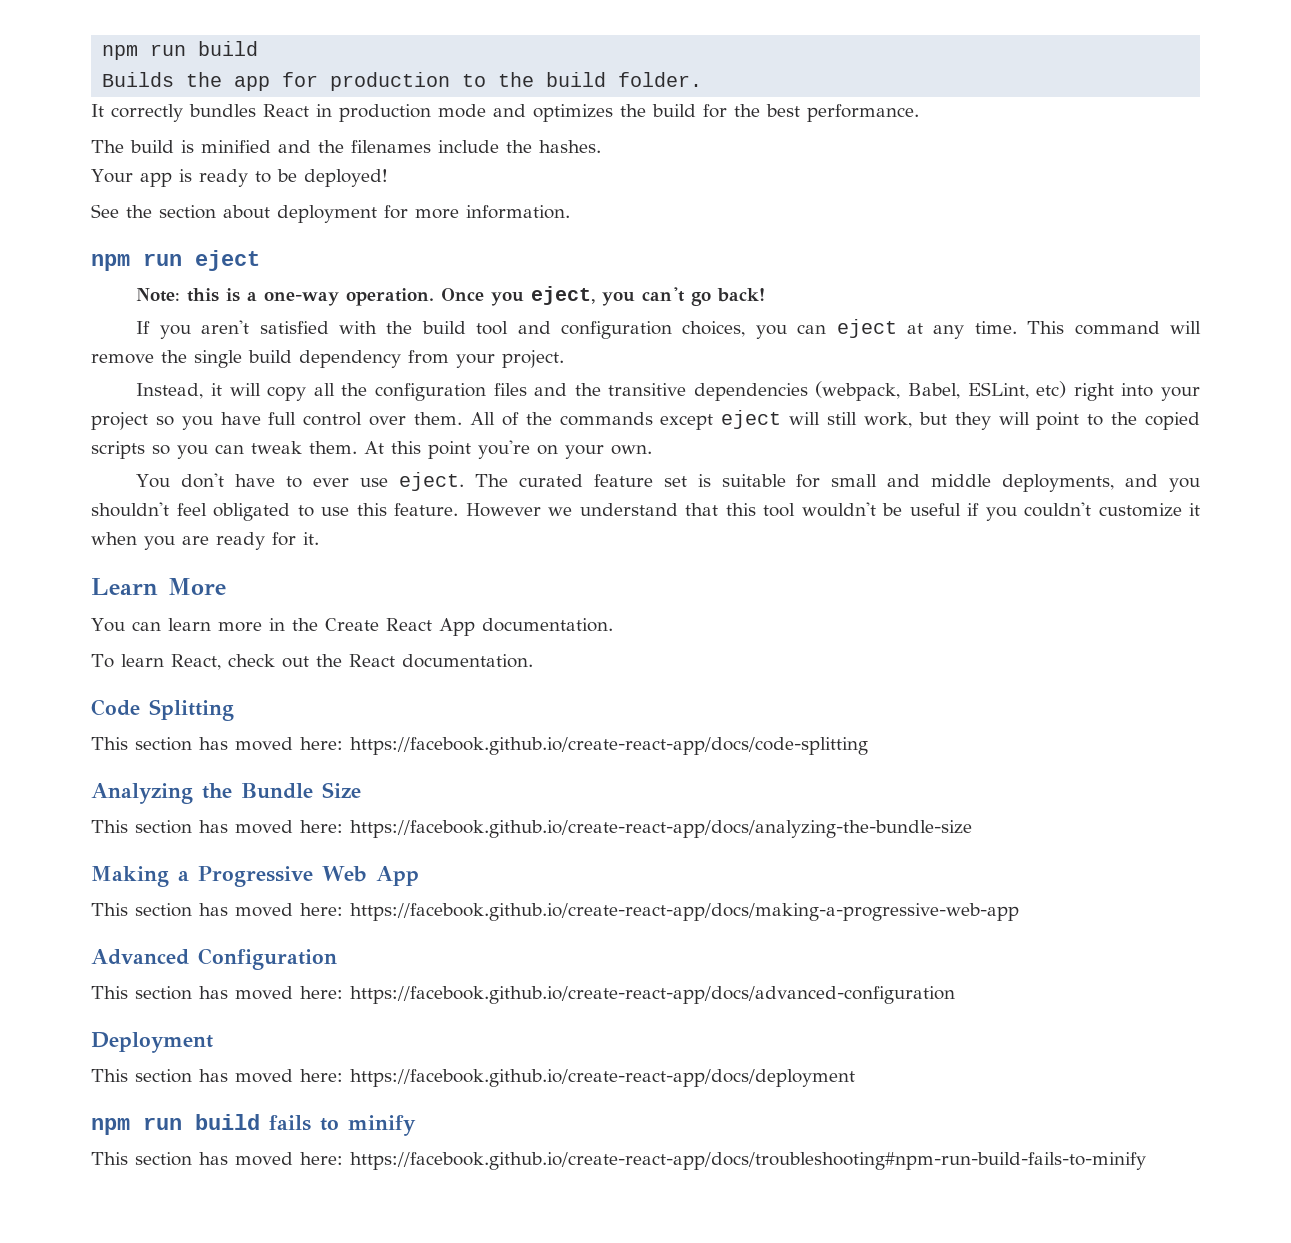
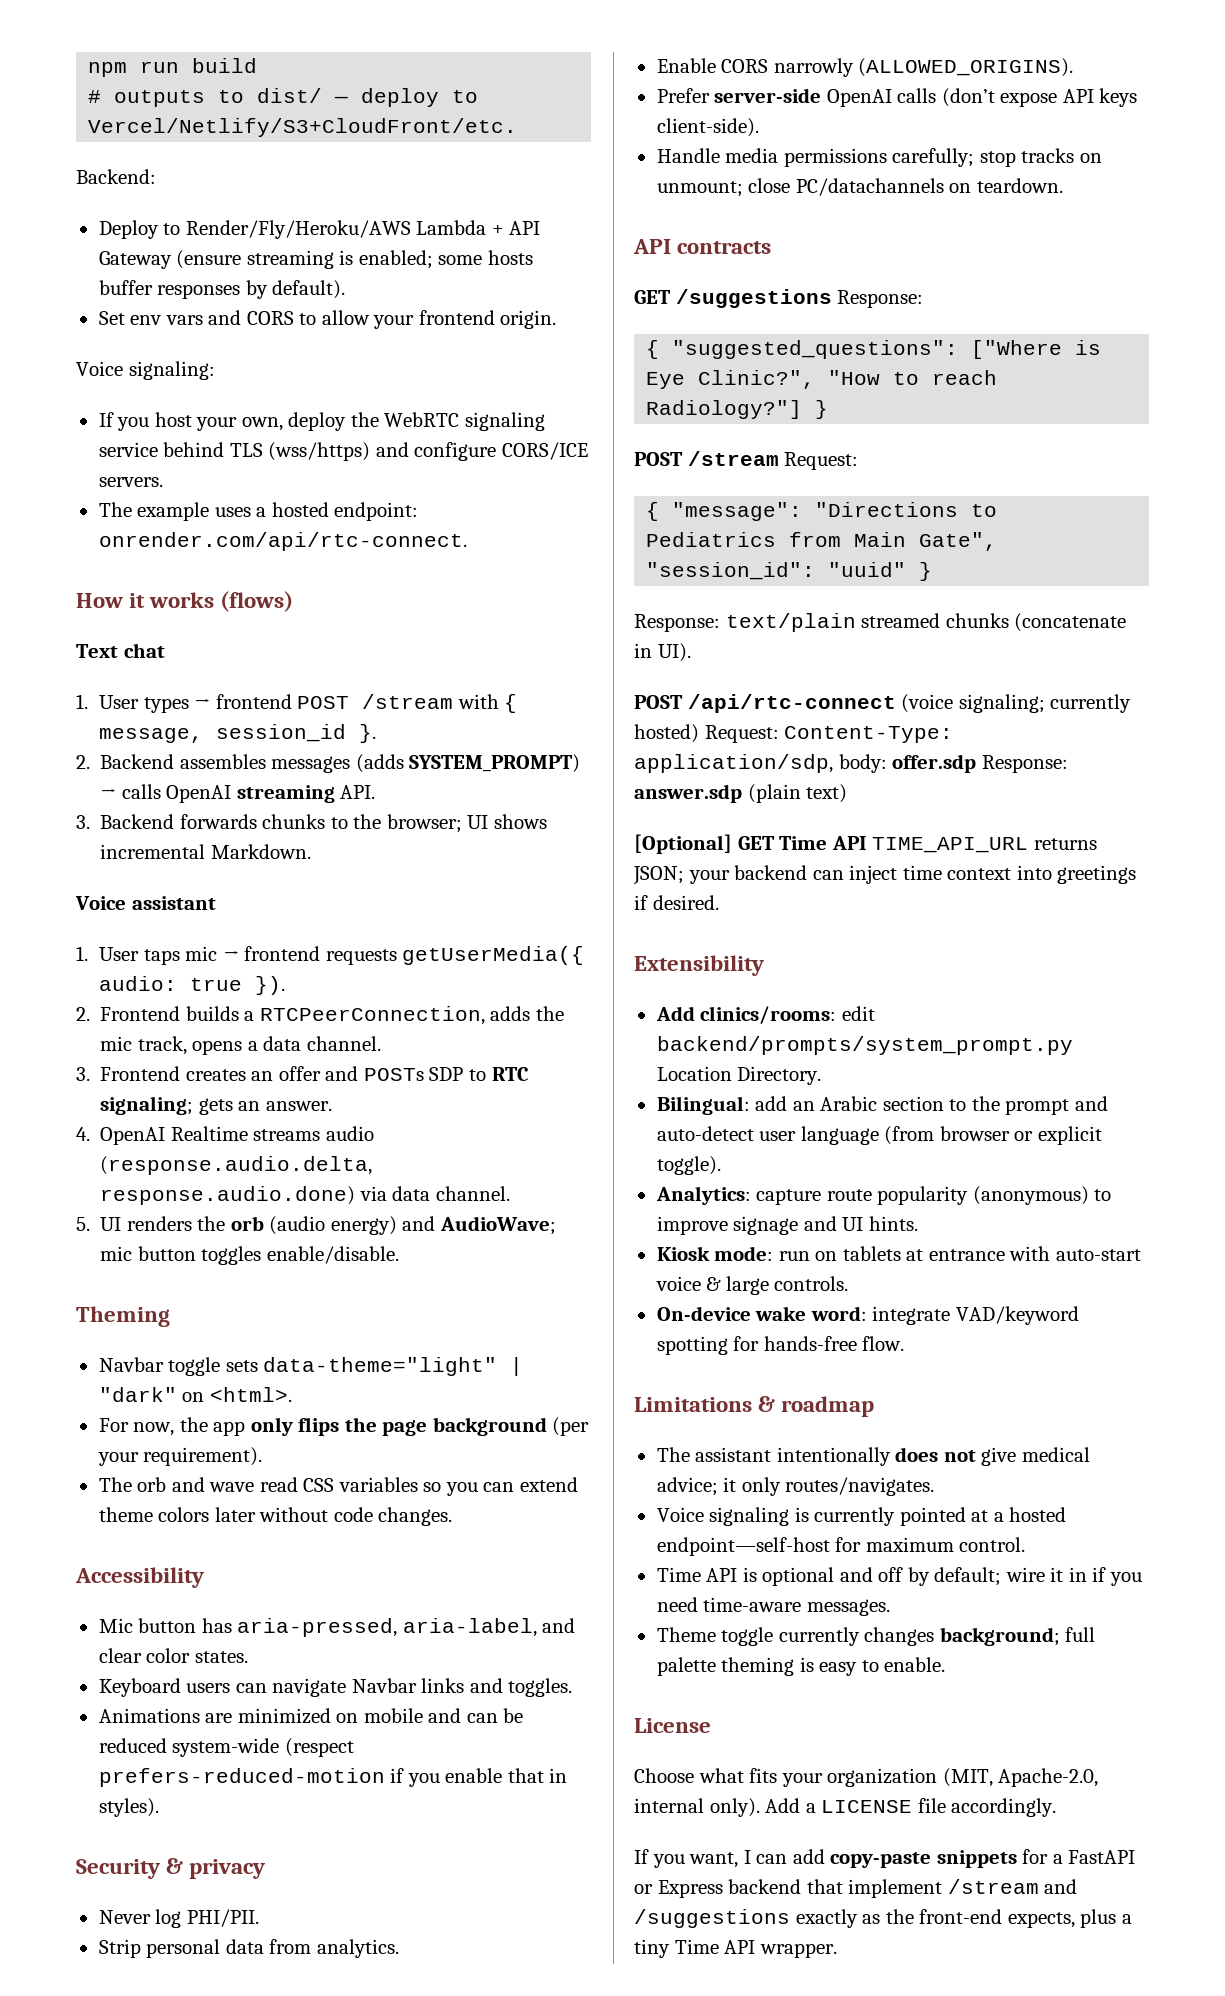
- Builds the app for production to the build folder.
- It correctly bundles React in production mode and optimizes the build for the best performance.
- The build is minified and the filenames include the hashes.
- Your app is ready to be deployed!
- See the section about deployment for more information.
- npm run eject
- Note: this is a one-way operation. Once you eject, you can't go back!
- If you aren't satisfied with the build tool and configuration choices, you can eject at any time. This command will remove the single build dependency from your project.
- Instead, it will copy all the configuration files and the transitive dependencies (webpack, Babel, ESLint, etc) right into your project so you have full control over them. All of the commands except eject will still work, but they will point to the copied scripts so you can tweak them. At this point you're on your own.
- You don't have to ever use eject. The curated feature set is suitable for small and middle deployments, and you shouldn't feel obligated to use this feature. However we understand that this tool wouldn't be useful if you couldn't customize it when you are ready for it.
- Learn More
- You can learn more in the Create React App documentation.
- To learn React, check out the React documentation.
- Code Splitting
- This section has moved here: https://facebook.github.io/create-react-app/docs/code-splitting
- Analyzing the Bundle Size
- This section has moved here: https://facebook.github.io/create-react-app/docs/analyzing-the-bundle-size
- Making a Progressive Web App
- This section has moved here: https://facebook.github.io/create-react-app/docs/making-a-progressive-web-app
- Advanced Configuration
- This section has moved here: https://facebook.github.io/create-react-app/docs/advanced-configuration
- Deployment
- This section has moved here: https://facebook.github.io/create-react-app/docs/deployment
- npm run build fails to minify
- This section has moved here: https://facebook.github.io/create-react-app/docs/troubleshooting#npm-run-build-fails-to-minify
+ # outputs to dist/ — deploy to Vercel/Netlify/S3+CloudFront/etc.
+ Backend:
+ Deploy to Render/Fly/Heroku/AWS Lambda + API Gateway (ensure streaming is enabled; some hosts buffer responses by default).
+ Set env vars and CORS to allow your frontend origin.
+ Voice signaling:
+ If you host your own, deploy the WebRTC signaling service behind TLS (wss/https) and configure CORS/ICE servers.
+ The example uses a hosted endpoint: onrender.com/api/rtc-connect.
+ How it works (flows)
+ Text chat
+ 1. User types → frontend POST /stream with { message, session_id }.
+ 2. Backend assembles messages (adds SYSTEM_PROMPT) → calls OpenAI streaming API.
+ 3. Backend forwards chunks to the browser; UI shows incremental Markdown.
+ Voice assistant
+ 1. User taps mic → frontend requests getUserMedia({ audio: true }).
+ 2. Frontend builds a RTCPeerConnection, adds the mic track, opens a data channel.
+ 3. Frontend creates an offer and POSTs SDP to RTC signaling; gets an answer.
+ 4. OpenAI Realtime streams audio (response.audio.delta, response.audio.done) via data channel.
+ 5. UI renders the orb (audio energy) and AudioWave; mic button toggles enable/disable.
+ Theming
+ Navbar toggle sets data-theme="light" | "dark" on <html>.
+ For now, the app only flips the page background (per your requirement).
+ The orb and wave read CSS variables so you can extend theme colors later without code changes.
+ Accessibility
+ Mic button has aria-pressed, aria-label, and clear color states.
+ Keyboard users can navigate Navbar links and toggles.
+ Animations are minimized on mobile and can be reduced system-wide (respect prefers-reduced-motion if you enable that in styles).
+ Security & privacy
+ Never log PHI/PII.
+ Strip personal data from analytics.
+ Enable CORS narrowly (ALLOWED_ORIGINS).
+ Prefer server-side OpenAI calls (don’t expose API keys client-side).
+ Handle media permissions carefully; stop tracks on unmount; close PC/datachannels on teardown.
+ API contracts
+ GET /suggestions Response:
+ { "suggested_questions": ["Where is Eye Clinic?", "How to reach Radiology?"] }
+ POST /stream Request:
+ { "message": "Directions to Pediatrics from Main Gate", "session_id": "uuid" }
+ Response: text/plain streamed chunks (concatenate in UI).
+ POST /api/rtc-connect (voice signaling; currently hosted) Request: Content-Type: application/sdp, body: offer.sdp Response: answer.sdp (plain text)
+ [Optional] GET Time API TIME_API_URL returns JSON; your backend can inject time context into greetings if desired.
+ Extensibility
+ Add clinics/rooms: edit backend/prompts/system_prompt.py Location Directory.
+ Bilingual: add an Arabic section to the prompt and auto-detect user language (from browser or explicit toggle).
+ Analytics: capture route popularity (anonymous) to improve signage and UI hints.
+ Kiosk mode: run on tablets at entrance with auto-start voice & large controls.
+ On-device wake word: integrate VAD/keyword spotting for hands-free flow.
+ Limitations & roadmap
+ The assistant intentionally does not give medical advice; it only routes/navigates.
+ Voice signaling is currently pointed at a hosted endpoint—self-host for maximum control.
+ Time API is optional and off by default; wire it in if you need time-aware messages.
+ Theme toggle currently changes background; full palette theming is easy to enable.
+ License
+ Choose what fits your organization (MIT, Apache-2.0, internal only). Add a LICENSE file accordingly.
+ If you want, I can add copy-paste snippets for a FastAPI or Express backend that implement /stream and /suggestions exactly as the front-end expects, plus a tiny Time API wrapper.

